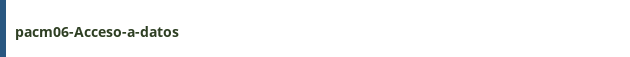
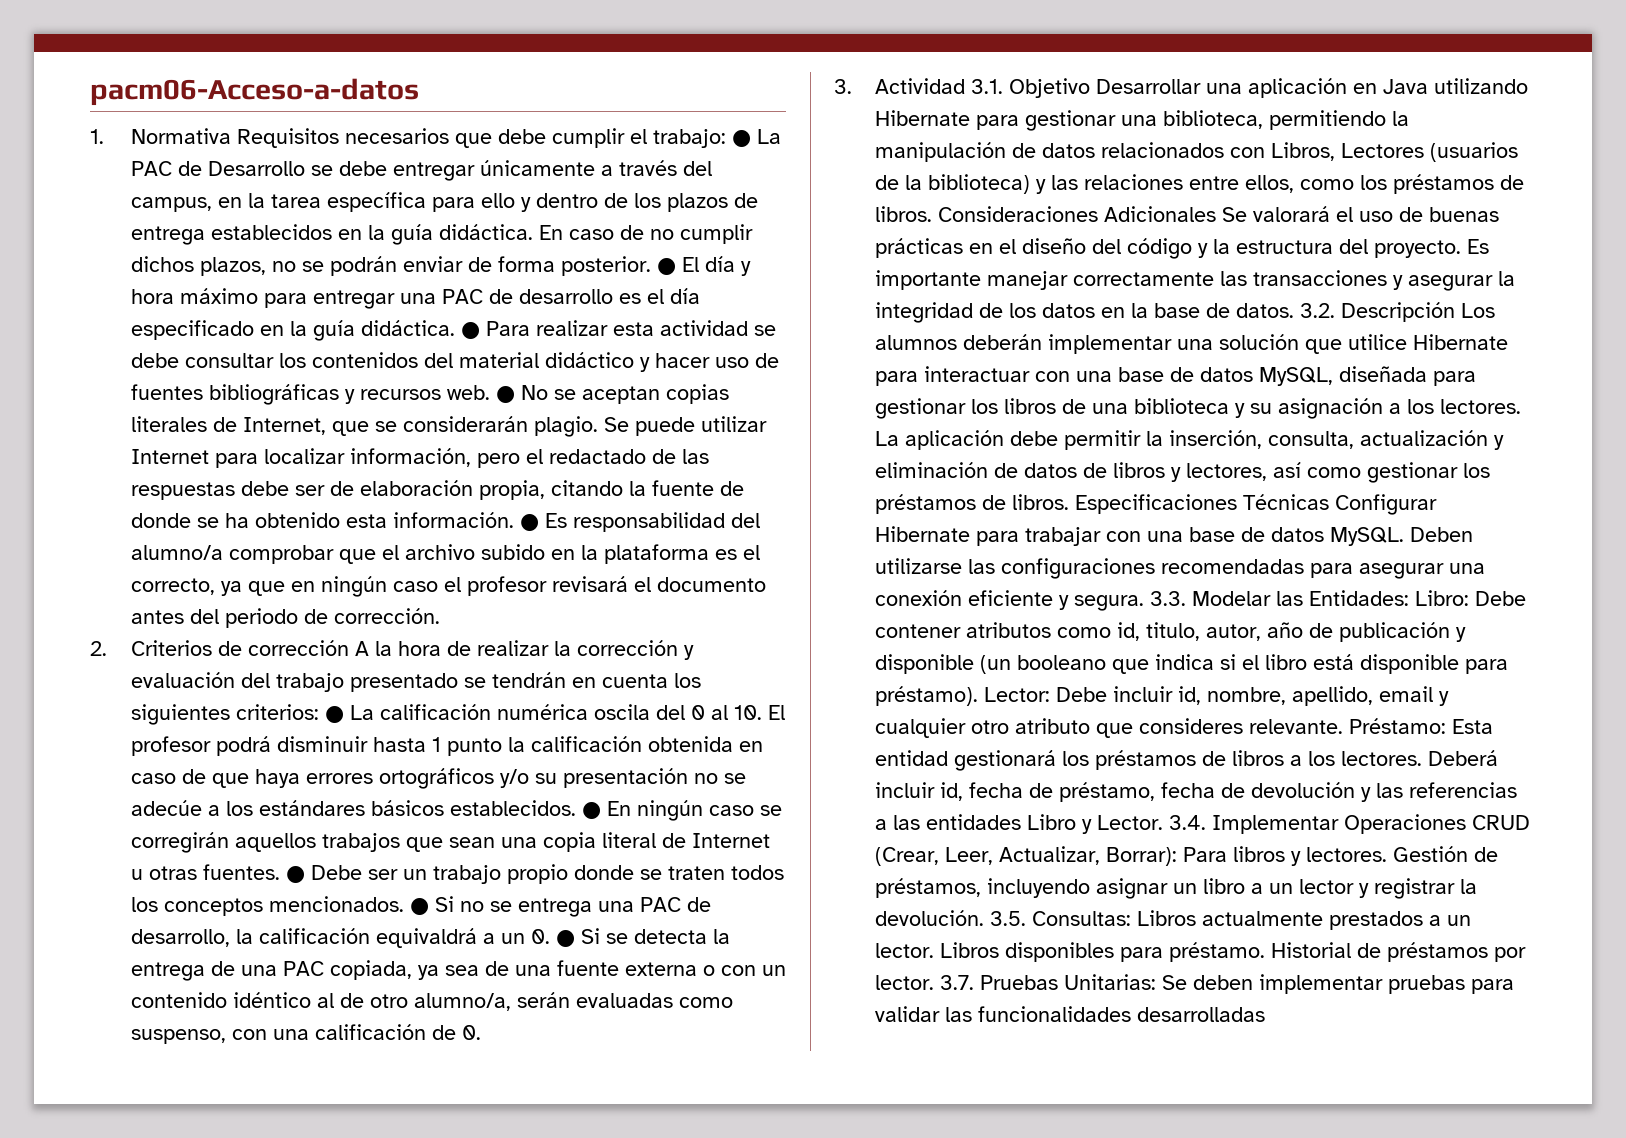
+ 1. Normativa Requisitos necesarios que debe cumplir el trabajo: ● La PAC de Desarrollo se debe entregar únicamente a través del campus, en la tarea específica para ello y dentro de los plazos de entrega establecidos en la guía didáctica. En caso de no cumplir dichos plazos, no se podrán enviar de forma posterior. ● El día y hora máximo para entregar una PAC de desarrollo es el día especificado en la guía didáctica. ● Para realizar esta actividad se debe consultar los contenidos del material didáctico y hacer uso de fuentes bibliográficas y recursos web. ● No se aceptan copias literales de Internet, que se considerarán plagio. Se puede utilizar Internet para localizar información, pero el redactado de las respuestas debe ser de elaboración propia, citando la fuente de donde se ha obtenido esta información. ● Es responsabilidad del alumno/a comprobar que el archivo subido en la plataforma es el correcto, ya que en ningún caso el profesor revisará el documento antes del periodo de corrección.
+ 2. Criterios de corrección A la hora de realizar la corrección y evaluación del trabajo presentado se tendrán en cuenta los siguientes criterios: ● La calificación numérica oscila del 0 al 10. El profesor podrá disminuir hasta 1 punto la calificación obtenida en caso de que haya errores ortográficos y/o su presentación no se adecúe a los estándares básicos establecidos. ● En ningún caso se corregirán aquellos trabajos que sean una copia literal de Internet u otras fuentes. ● Debe ser un trabajo propio donde se traten todos los conceptos mencionados. ● Si no se entrega una PAC de desarrollo, la calificación equivaldrá a un 0. ● Si se detecta la entrega de una PAC copiada, ya sea de una fuente externa o con un contenido idéntico al de otro alumno/a, serán evaluadas como suspenso, con una calificación de 0.
+ 3. Actividad 3.1. Objetivo Desarrollar una aplicación en Java utilizando Hibernate para gestionar una biblioteca, permitiendo la manipulación de datos relacionados con Libros, Lectores (usuarios de la biblioteca) y las relaciones entre ellos, como los préstamos de libros. Consideraciones Adicionales Se valorará el uso de buenas prácticas en el diseño del código y la estructura del proyecto. Es importante manejar correctamente las transacciones y asegurar la integridad de los datos en la base de datos. 3.2. Descripción Los alumnos deberán implementar una solución que utilice Hibernate para interactuar con una base de datos MySQL, diseñada para gestionar los libros de una biblioteca y su asignación a los lectores. La aplicación debe permitir la inserción, consulta, actualización y eliminación de datos de libros y lectores, así como gestionar los préstamos de libros. Especificaciones Técnicas Configurar Hibernate para trabajar con una base de datos MySQL. Deben utilizarse las configuraciones recomendadas para asegurar una conexión eficiente y segura. 3.3. Modelar las Entidades: Libro: Debe contener atributos como id, titulo, autor, año de publicación y disponible (un booleano que indica si el libro está disponible para préstamo). Lector: Debe incluir id, nombre, apellido, email y cualquier otro atributo que consideres relevante. Préstamo: Esta entidad gestionará los préstamos de libros a los lectores. Deberá incluir id, fecha de préstamo, fecha de devolución y las referencias a las entidades Libro y Lector. 3.4. Implementar Operaciones CRUD (Crear, Leer, Actualizar, Borrar): Para libros y lectores. Gestión de préstamos, incluyendo asignar un libro a un lector y registrar la devolución. 3.5. Consultas: Libros actualmente prestados a un lector. Libros disponibles para préstamo. Historial de préstamos por lector. 3.7. Pruebas Unitarias: Se deben implementar pruebas para validar las funcionalidades desarrolladas

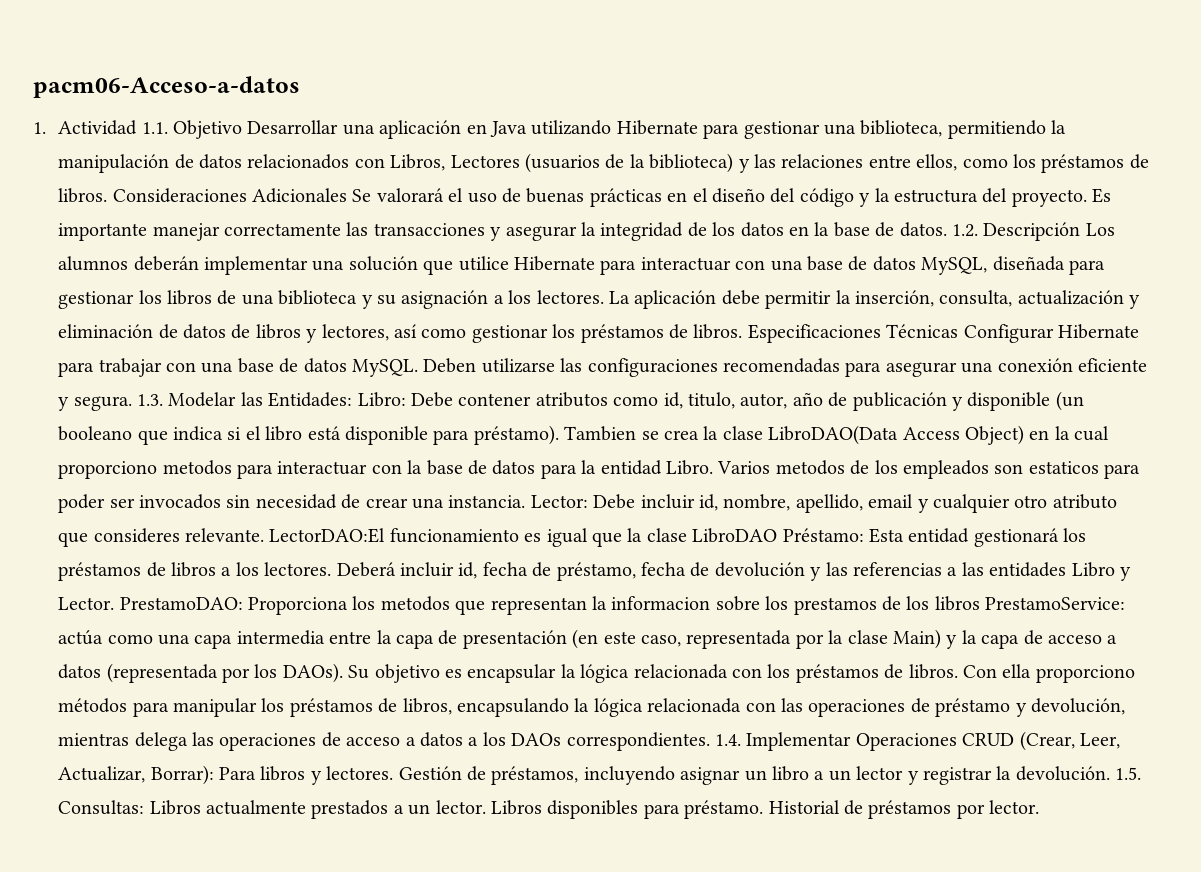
- 1. Normativa Requisitos necesarios que debe cumplir el trabajo: ● La PAC de Desarrollo se debe entregar únicamente a través del campus, en la tarea específica para ello y dentro de los plazos de entrega establecidos en la guía didáctica. En caso de no cumplir dichos plazos, no se podrán enviar de forma posterior. ● El día y hora máximo para entregar una PAC de desarrollo es el día especificado en la guía didáctica. ● Para realizar esta actividad se debe consultar los contenidos del material didáctico y hacer uso de fuentes bibliográficas y recursos web. ● No se aceptan copias literales de Internet, que se considerarán plagio. Se puede utilizar Internet para localizar información, pero el redactado de las respuestas debe ser de elaboración propia, citando la fuente de donde se ha obtenido esta información. ● Es responsabilidad del alumno/a comprobar que el archivo subido en la plataforma es el correcto, ya que en ningún caso el profesor revisará el documento antes del periodo de corrección.
- 2. Criterios de corrección A la hora de realizar la corrección y evaluación del trabajo presentado se tendrán en cuenta los siguientes criterios: ● La calificación numérica oscila del 0 al 10. El profesor podrá disminuir hasta 1 punto la calificación obtenida en caso de que haya errores ortográficos y/o su presentación no se adecúe a los estándares básicos establecidos. ● En ningún caso se corregirán aquellos trabajos que sean una copia literal de Internet u otras fuentes. ● Debe ser un trabajo propio donde se traten todos los conceptos mencionados. ● Si no se entrega una PAC de desarrollo, la calificación equivaldrá a un 0. ● Si se detecta la entrega de una PAC copiada, ya sea de una fuente externa o con un contenido idéntico al de otro alumno/a, serán evaluadas como suspenso, con una calificación de 0.
- 3. Actividad 3.1. Objetivo Desarrollar una aplicación en Java utilizando Hibernate para gestionar una biblioteca, permitiendo la manipulación de datos relacionados con Libros, Lectores (usuarios de la biblioteca) y las relaciones entre ellos, como los préstamos de libros.
+ 1. Actividad 1.1. Objetivo Desarrollar una aplicación en Java utilizando Hibernate para gestionar una biblioteca, permitiendo la manipulación de datos relacionados con Libros, Lectores (usuarios de la biblioteca) y las relaciones entre ellos, como los préstamos de libros.
- 3.2. Descripción Los alumnos deberán implementar una solución que utilice Hibernate para interactuar con una base de datos MySQL, diseñada para gestionar los libros de una biblioteca y su asignación a los lectores.
+ 1.2. Descripción Los alumnos deberán implementar una solución que utilice Hibernate para interactuar con una base de datos MySQL, diseñada para gestionar los libros de una biblioteca y su asignación a los lectores.
- 3.3. Modelar las Entidades: Libro: Debe contener atributos como id, titulo, autor, año de publicación y disponible (un booleano que indica si el libro está disponible para préstamo).
+ 1.3. Modelar las Entidades: Libro: Debe contener atributos como id, titulo, autor, año de publicación y disponible (un booleano que indica si el libro está disponible para préstamo).
+ Tambien se crea la clase LibroDAO(Data Access Object) en la cual proporciono metodos para interactuar con la base de datos para la entidad Libro. Varios metodos de los empleados son estaticos para poder ser invocados sin necesidad de crear una instancia.
- Préstamo: Esta entidad gestionará los préstamos de libros a los lectores.
+ LectorDAO:El funcionamiento es igual que la clase LibroDAO Préstamo: Esta entidad gestionará los préstamos de libros a los lectores.
- 3.4. Implementar Operaciones CRUD (Crear, Leer, Actualizar, Borrar): Para libros y lectores.
+ PrestamoDAO: Proporciona los metodos que representan la informacion sobre los prestamos de los libros PrestamoService: actúa como una capa intermedia entre la capa de presentación (en este caso, representada por la clase Main) y la capa de acceso a datos (representada por los DAOs). Su objetivo es encapsular la lógica relacionada con los préstamos de libros. Con ella proporciono métodos para manipular los préstamos de libros, encapsulando la lógica relacionada con las operaciones de préstamo y devolución, mientras delega las operaciones de acceso a datos a los DAOs correspondientes. 1.4. Implementar Operaciones CRUD (Crear, Leer, Actualizar, Borrar): Para libros y lectores.
- 3.5. Consultas: Libros actualmente prestados a un lector.
+ 1.5. Consultas: Libros actualmente prestados a un lector.
- 3.7. Pruebas Unitarias: Se deben implementar pruebas para validar las funcionalidades desarrolladas

